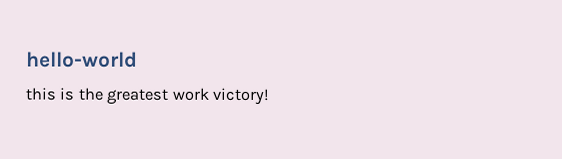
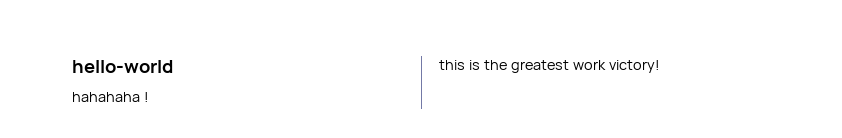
+ hahahaha !

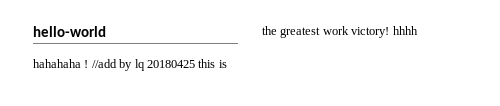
- hahahaha !
- this is the greatest work victory!
+ hahahaha ! //add by lq 20180425 this is the greatest work victory! hhhh

